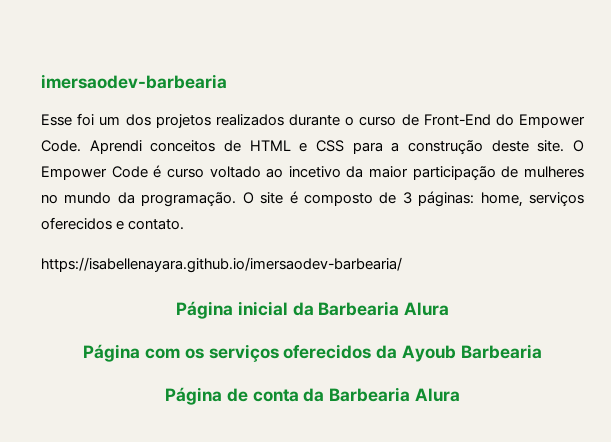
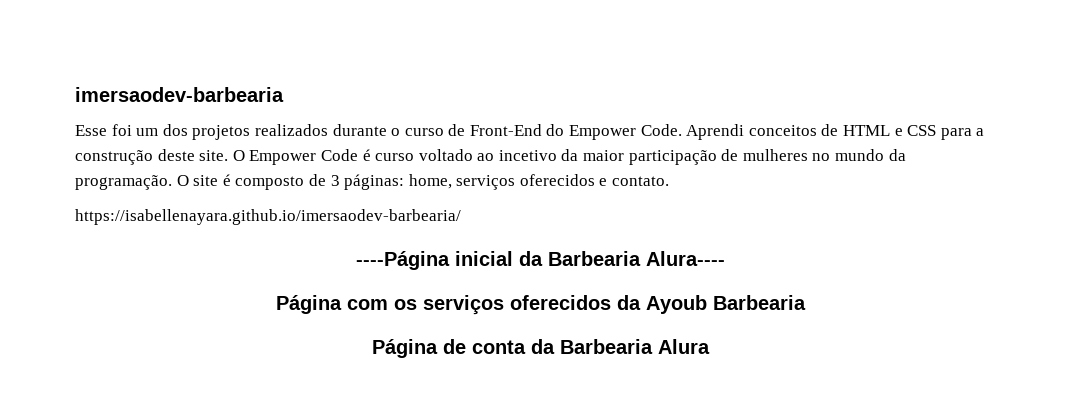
- Página inicial da Barbearia Alura
+ ----Página inicial da Barbearia Alura----

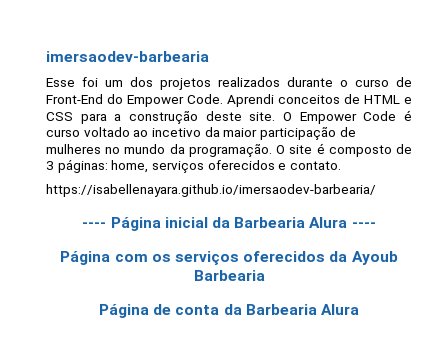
- ----Página inicial da Barbearia Alura----
+ ---- Página inicial da Barbearia Alura ----

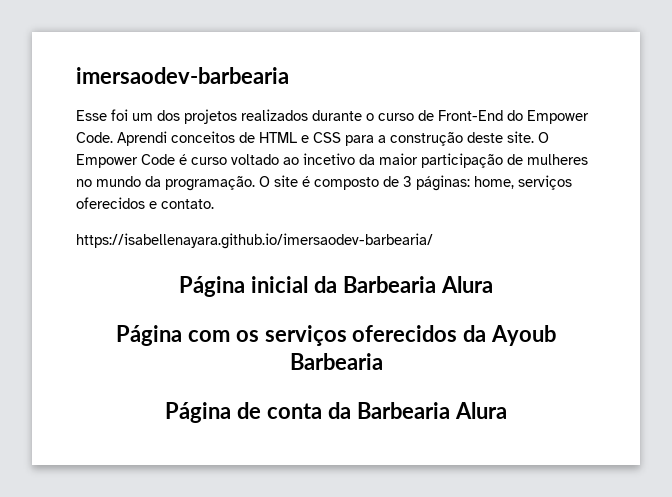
- ---- Página inicial da Barbearia Alura ----
+ Página inicial da Barbearia Alura

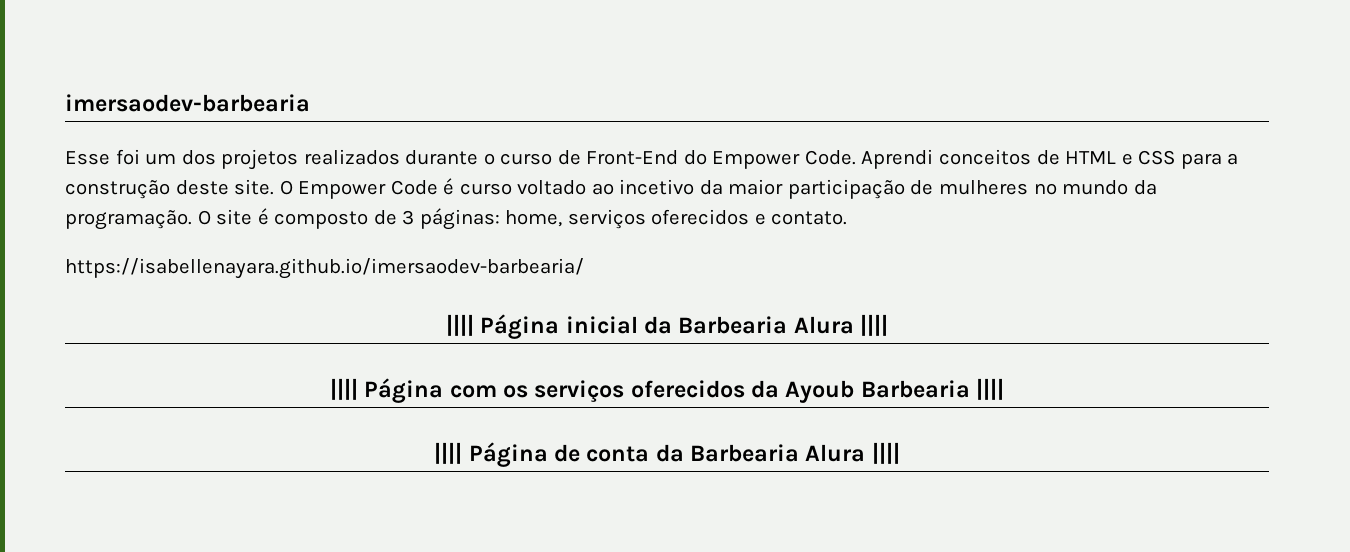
- Página inicial da Barbearia Alura
- Página com os serviços oferecidos da Ayoub Barbearia
- Página de conta da Barbearia Alura
+ |||| Página inicial da Barbearia Alura ||||
+ |||| Página com os serviços oferecidos da Ayoub Barbearia ||||
+ |||| Página de conta da Barbearia Alura ||||

